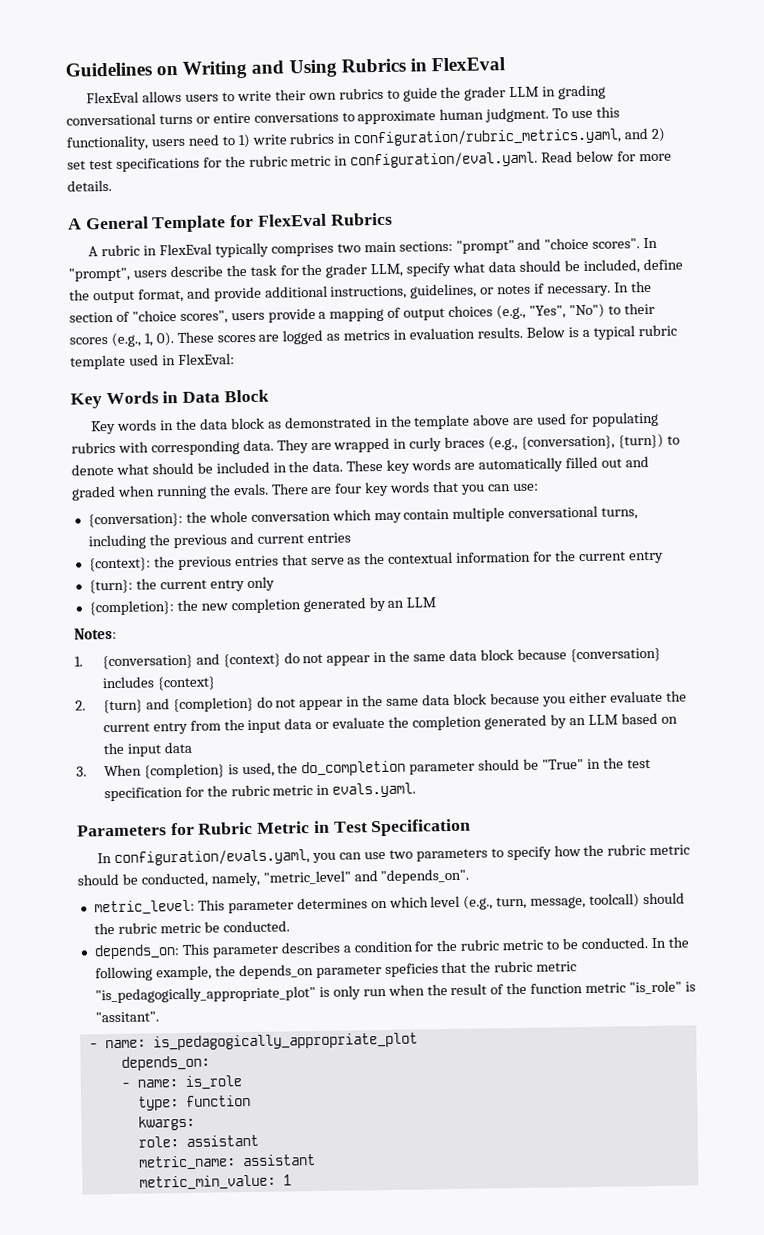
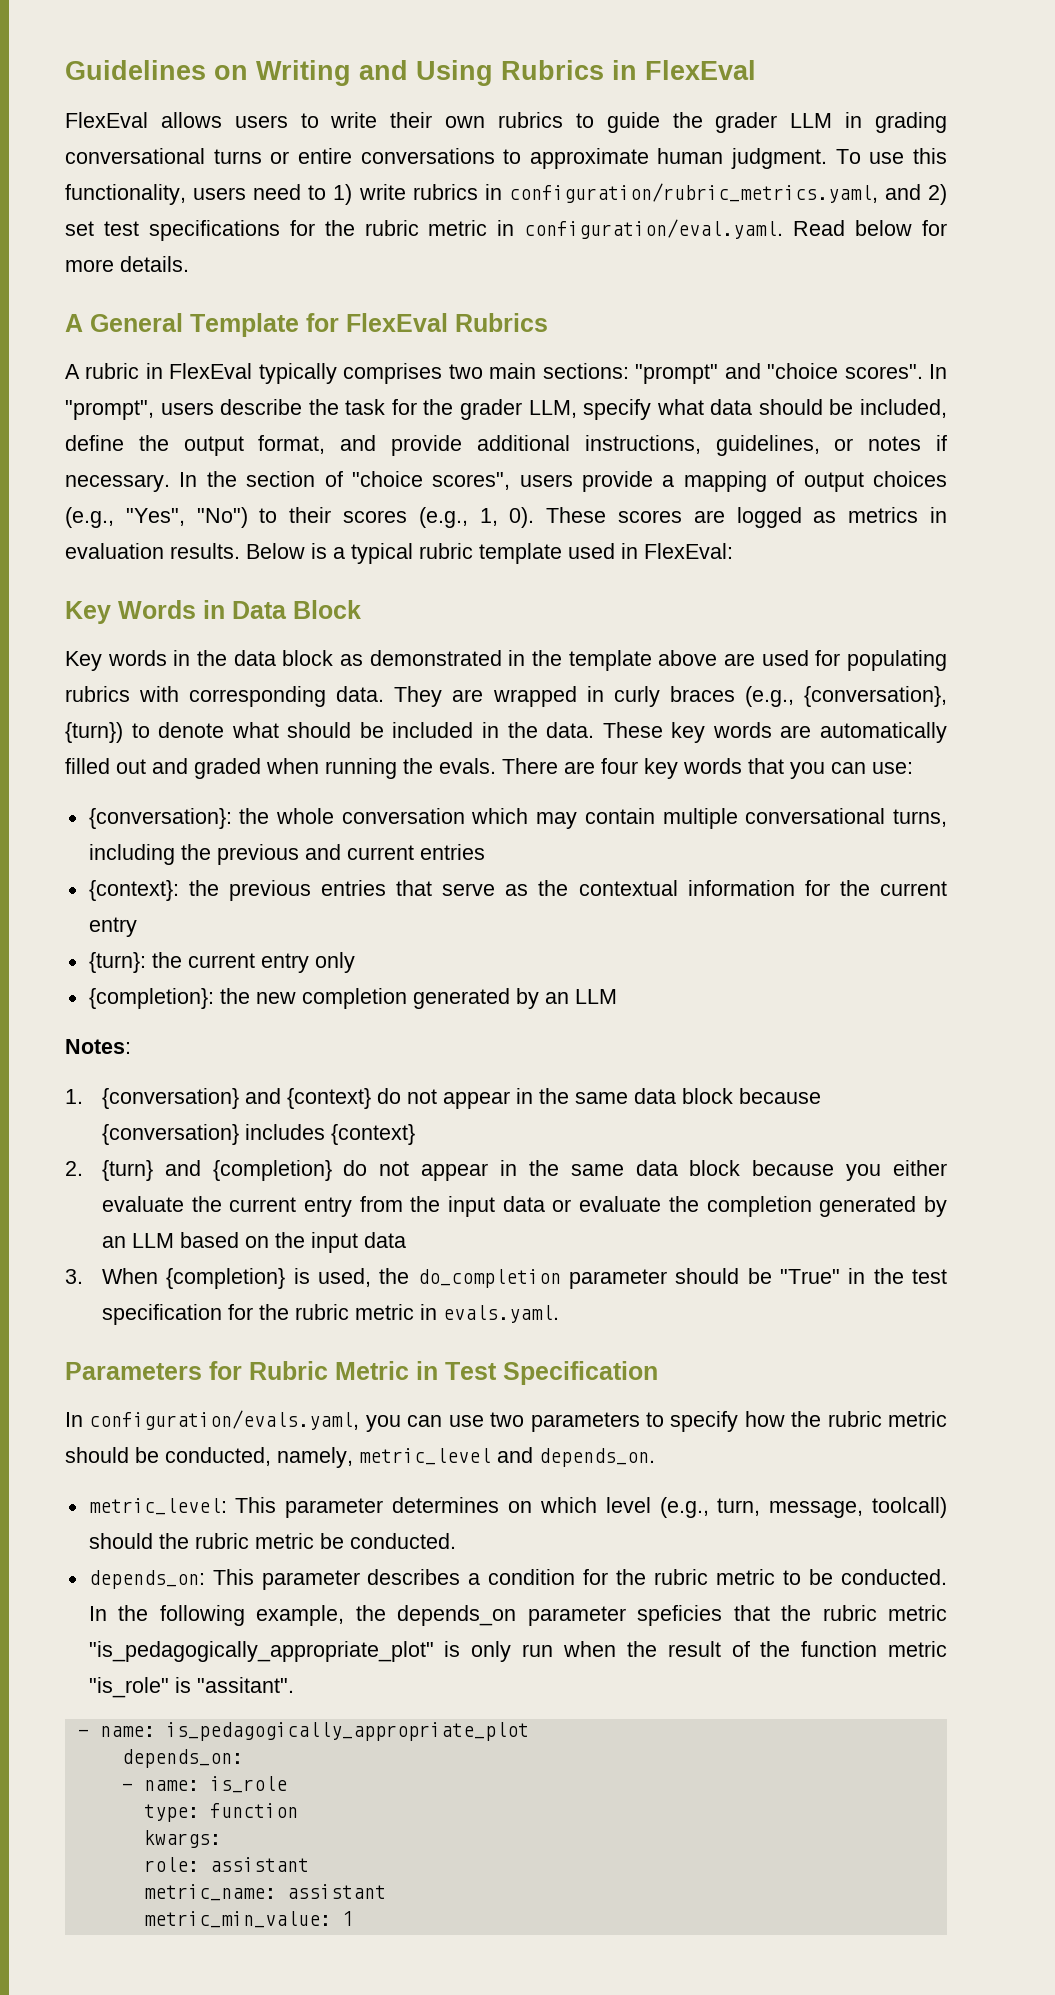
- In configuration/evals.yaml, you can use two parameters to specify how the rubric metric should be conducted, namely, "metric_level" and "depends_on".
+ In configuration/evals.yaml, you can use two parameters to specify how the rubric metric should be conducted, namely, metric_level and depends_on.

